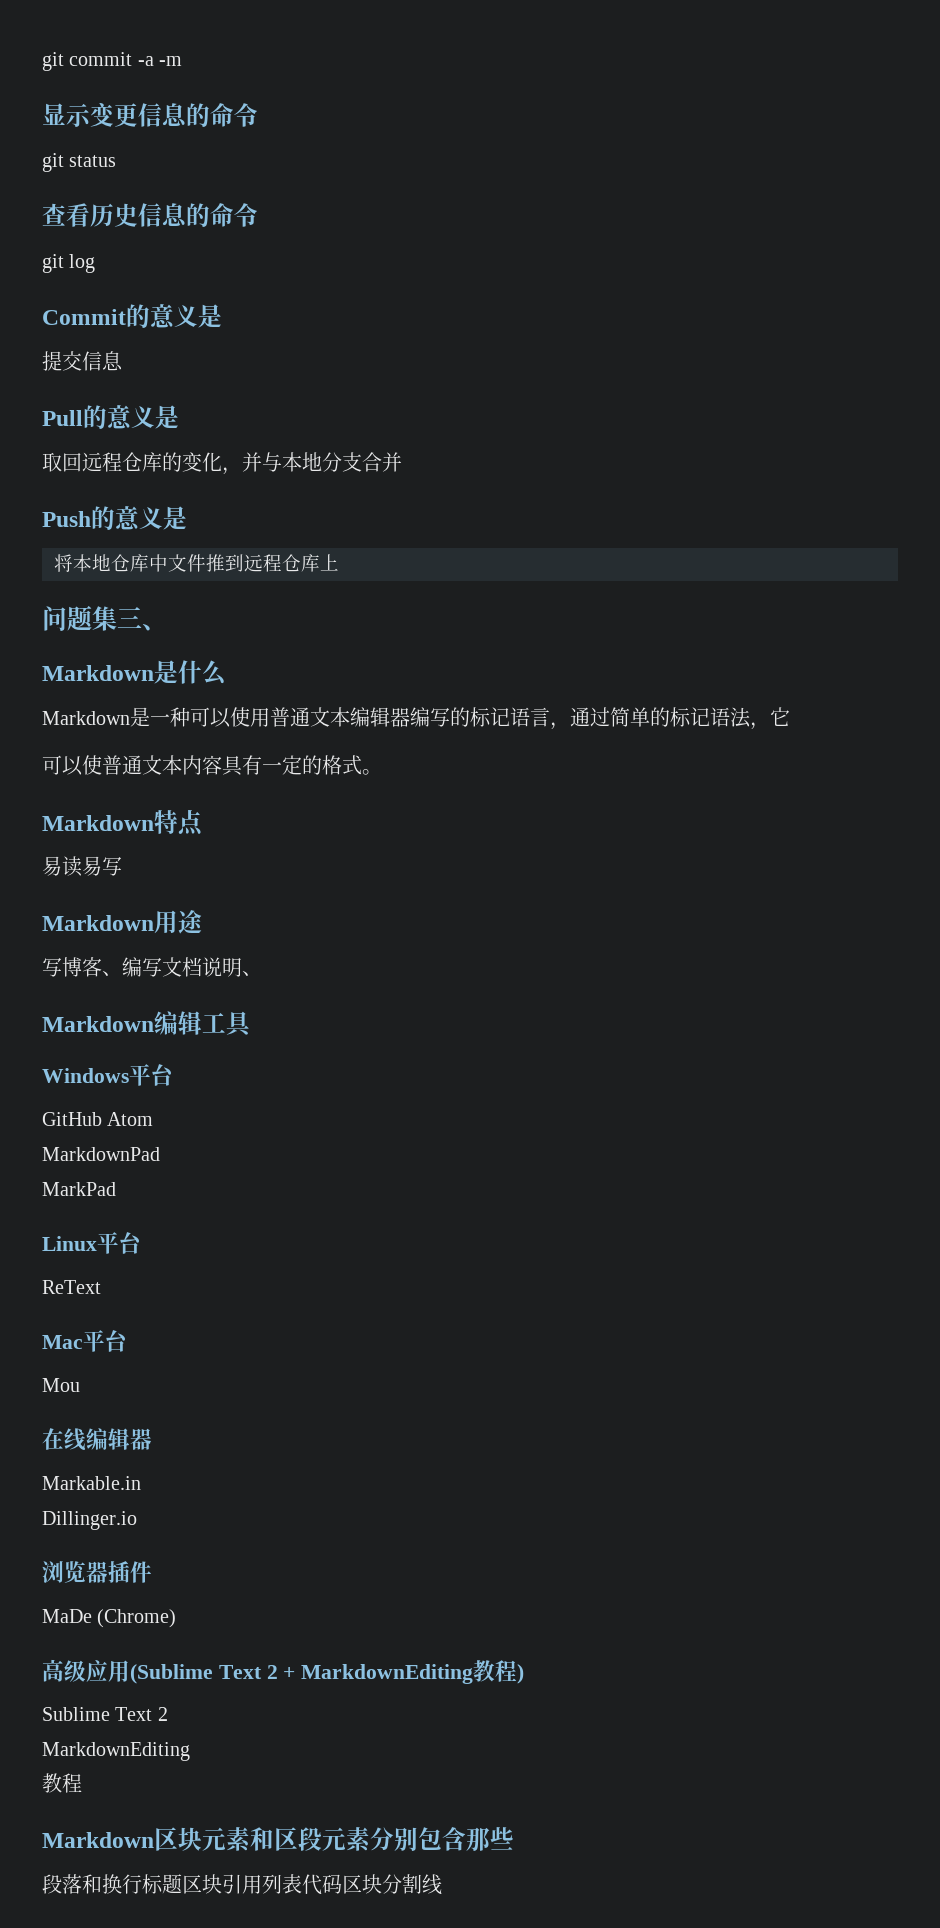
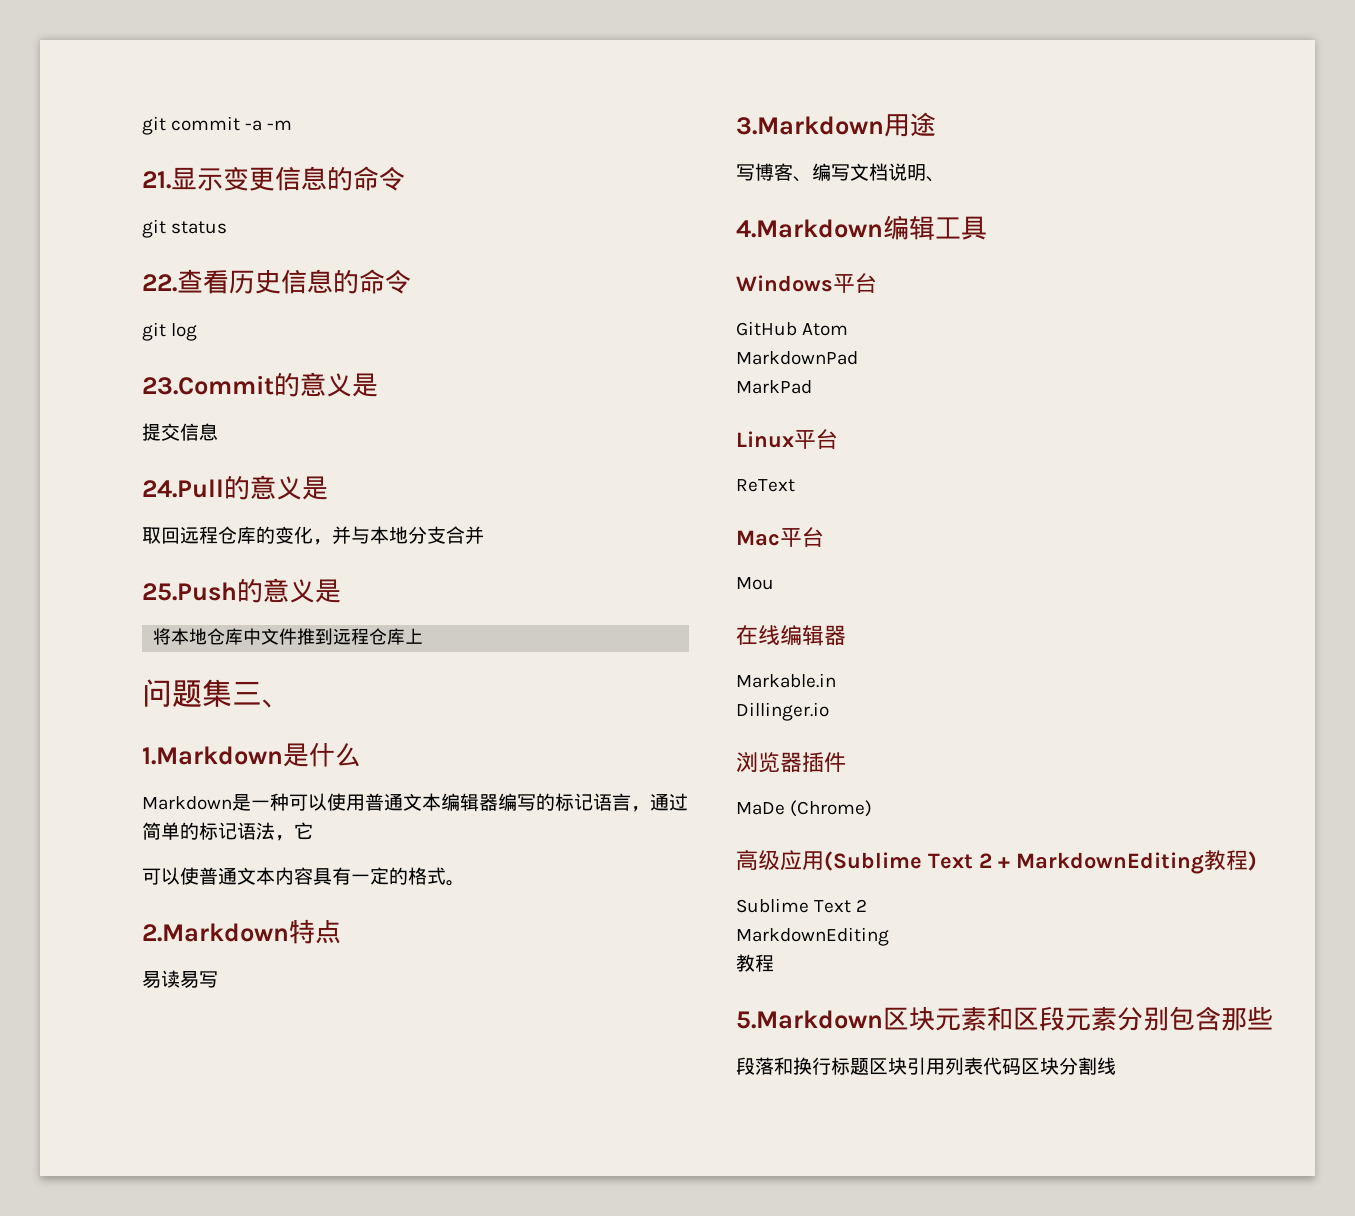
- 显示变更信息的命令
+ 21.显示变更信息的命令
- 查看历史信息的命令
+ 22.查看历史信息的命令
- Commit的意义是
+ 23.Commit的意义是
- Pull的意义是
+ 24.Pull的意义是
- Push的意义是
+ 25.Push的意义是
- Markdown是什么
+ 1.Markdown是什么
- Markdown特点
+ 2.Markdown特点
- Markdown用途
+ 3.Markdown用途
- Markdown编辑工具
+ 4.Markdown编辑工具
- Markdown区块元素和区段元素分别包含那些
+ 5.Markdown区块元素和区段元素分别包含那些

